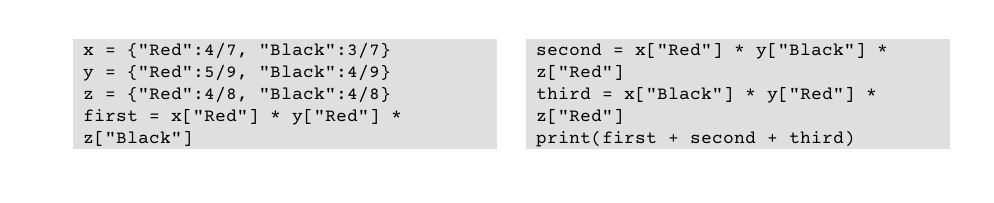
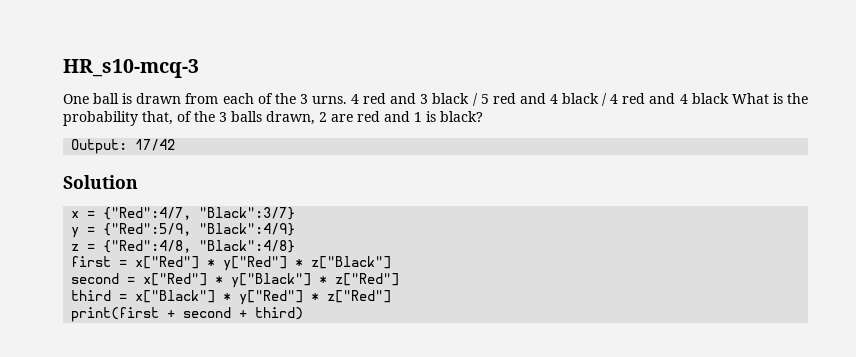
+ HR_s10-mcq-3
+ One ball is drawn from each of the 3 urns. 4 red and 3 black / 5 red and 4 black / 4 red and 4 black What is the probability that, of the 3 balls drawn, 2 are red and 1 is black?
+ Output: 17/42
+ Solution

